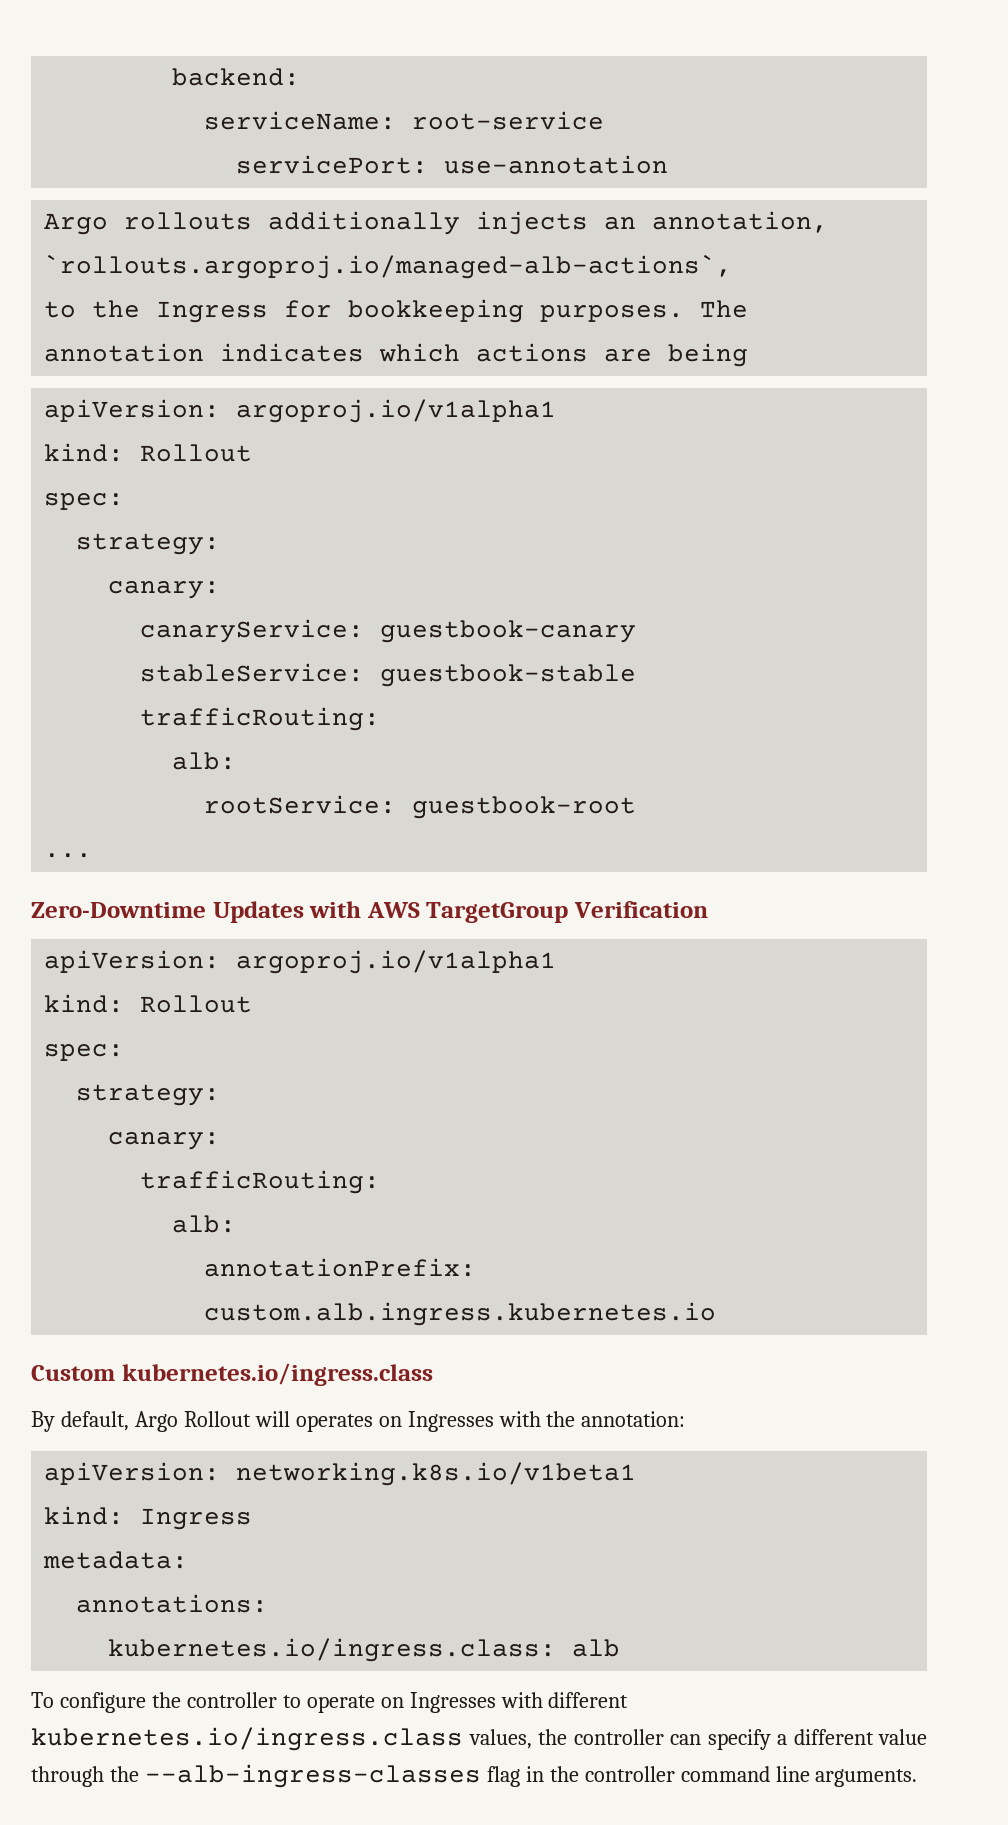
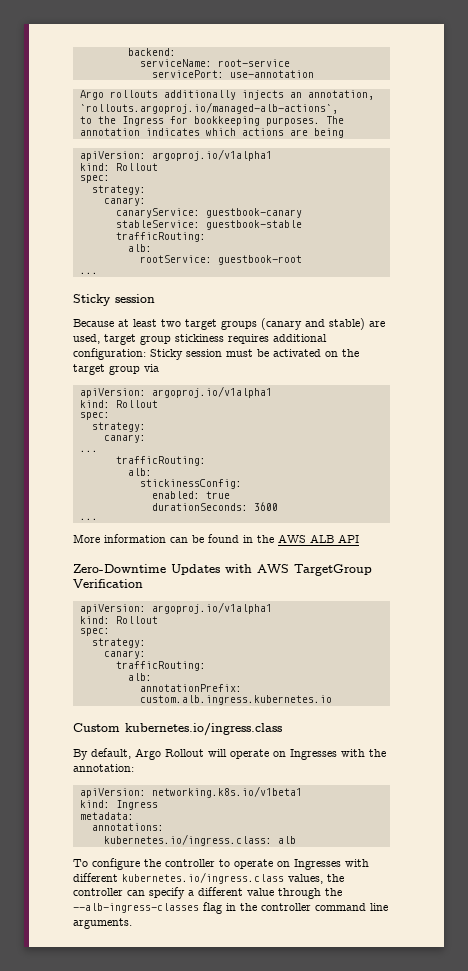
  rootService: guestbook-root
  ...
+ Sticky session
+ Because at least two target groups (canary and stable) are used, target group stickiness requires additional configuration: Sticky session must be activated on the target group via
+ apiVersion: argoproj.io/v1alpha1
+ kind: Rollout
+ spec:
+ strategy:
+ canary:
+ ...
+ trafficRouting:
+ alb:
+ stickinessConfig:
+ enabled: true
+ durationSeconds: 3600
+ ...
+ More information can be found in the AWS ALB API
- By default, Argo Rollout will operates on Ingresses with the annotation:
+ By default, Argo Rollout will operate on Ingresses with the annotation:

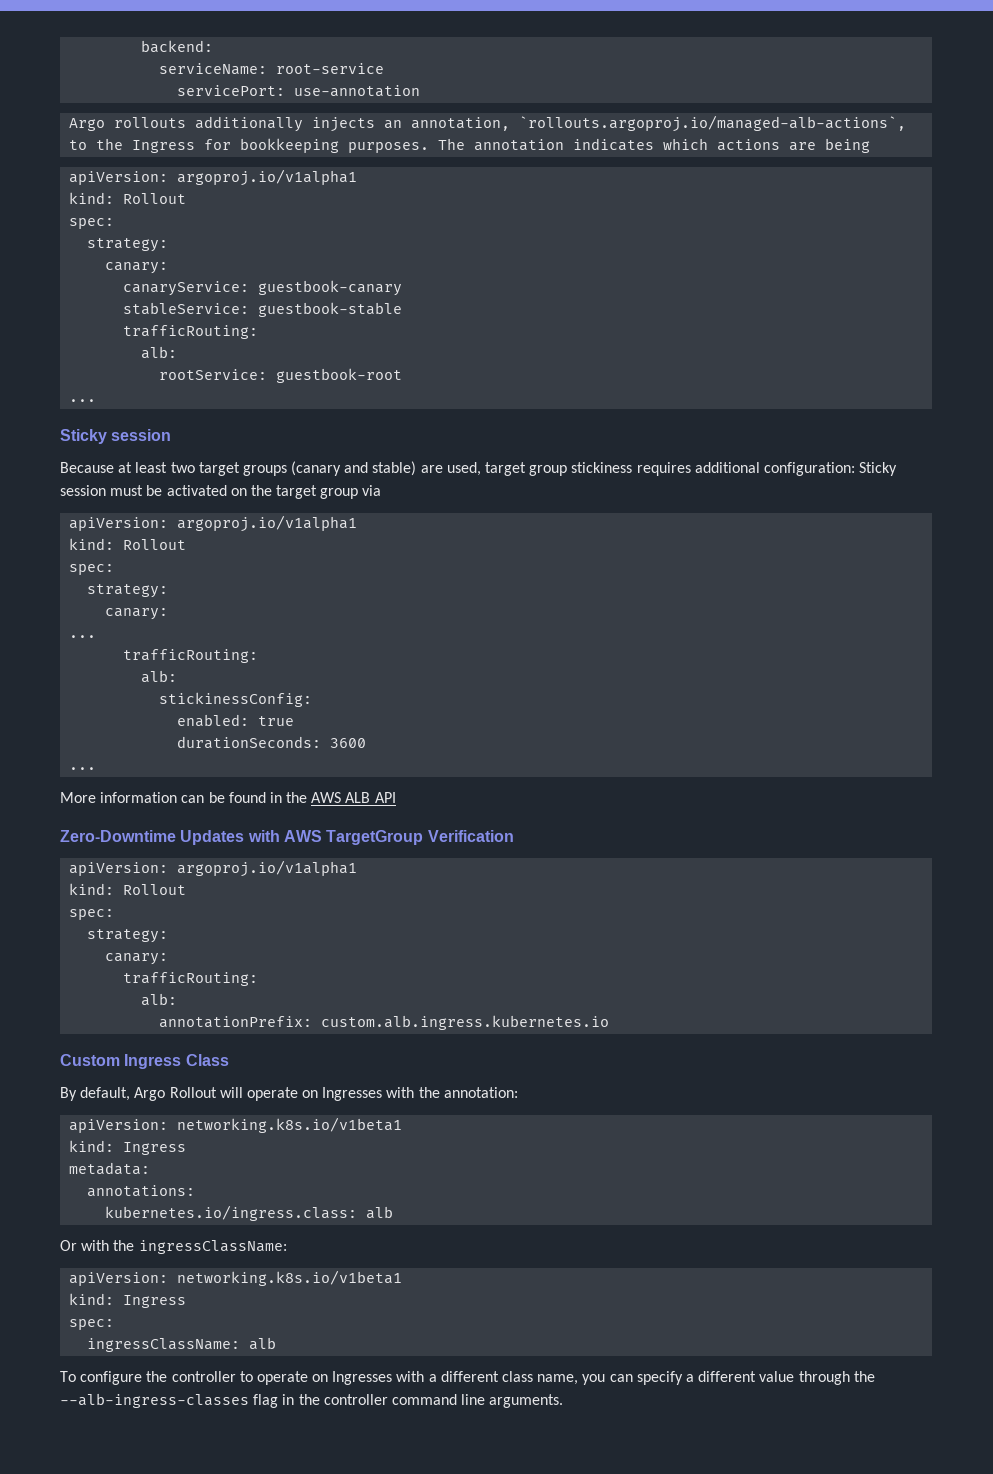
- Custom kubernetes.io/ingress.class
+ Custom Ingress Class
+ Or with the ingressClassName:
+ apiVersion: networking.k8s.io/v1beta1
+ kind: Ingress
+ spec:
+ ingressClassName: alb
- To configure the controller to operate on Ingresses with different kubernetes.io/ingress.class values, the controller can specify a different value through the --alb-ingress-classes flag in the controller command line arguments.
+ To configure the controller to operate on Ingresses with a different class name, you can specify a different value through the --alb-ingress-classes flag in the controller command line arguments.

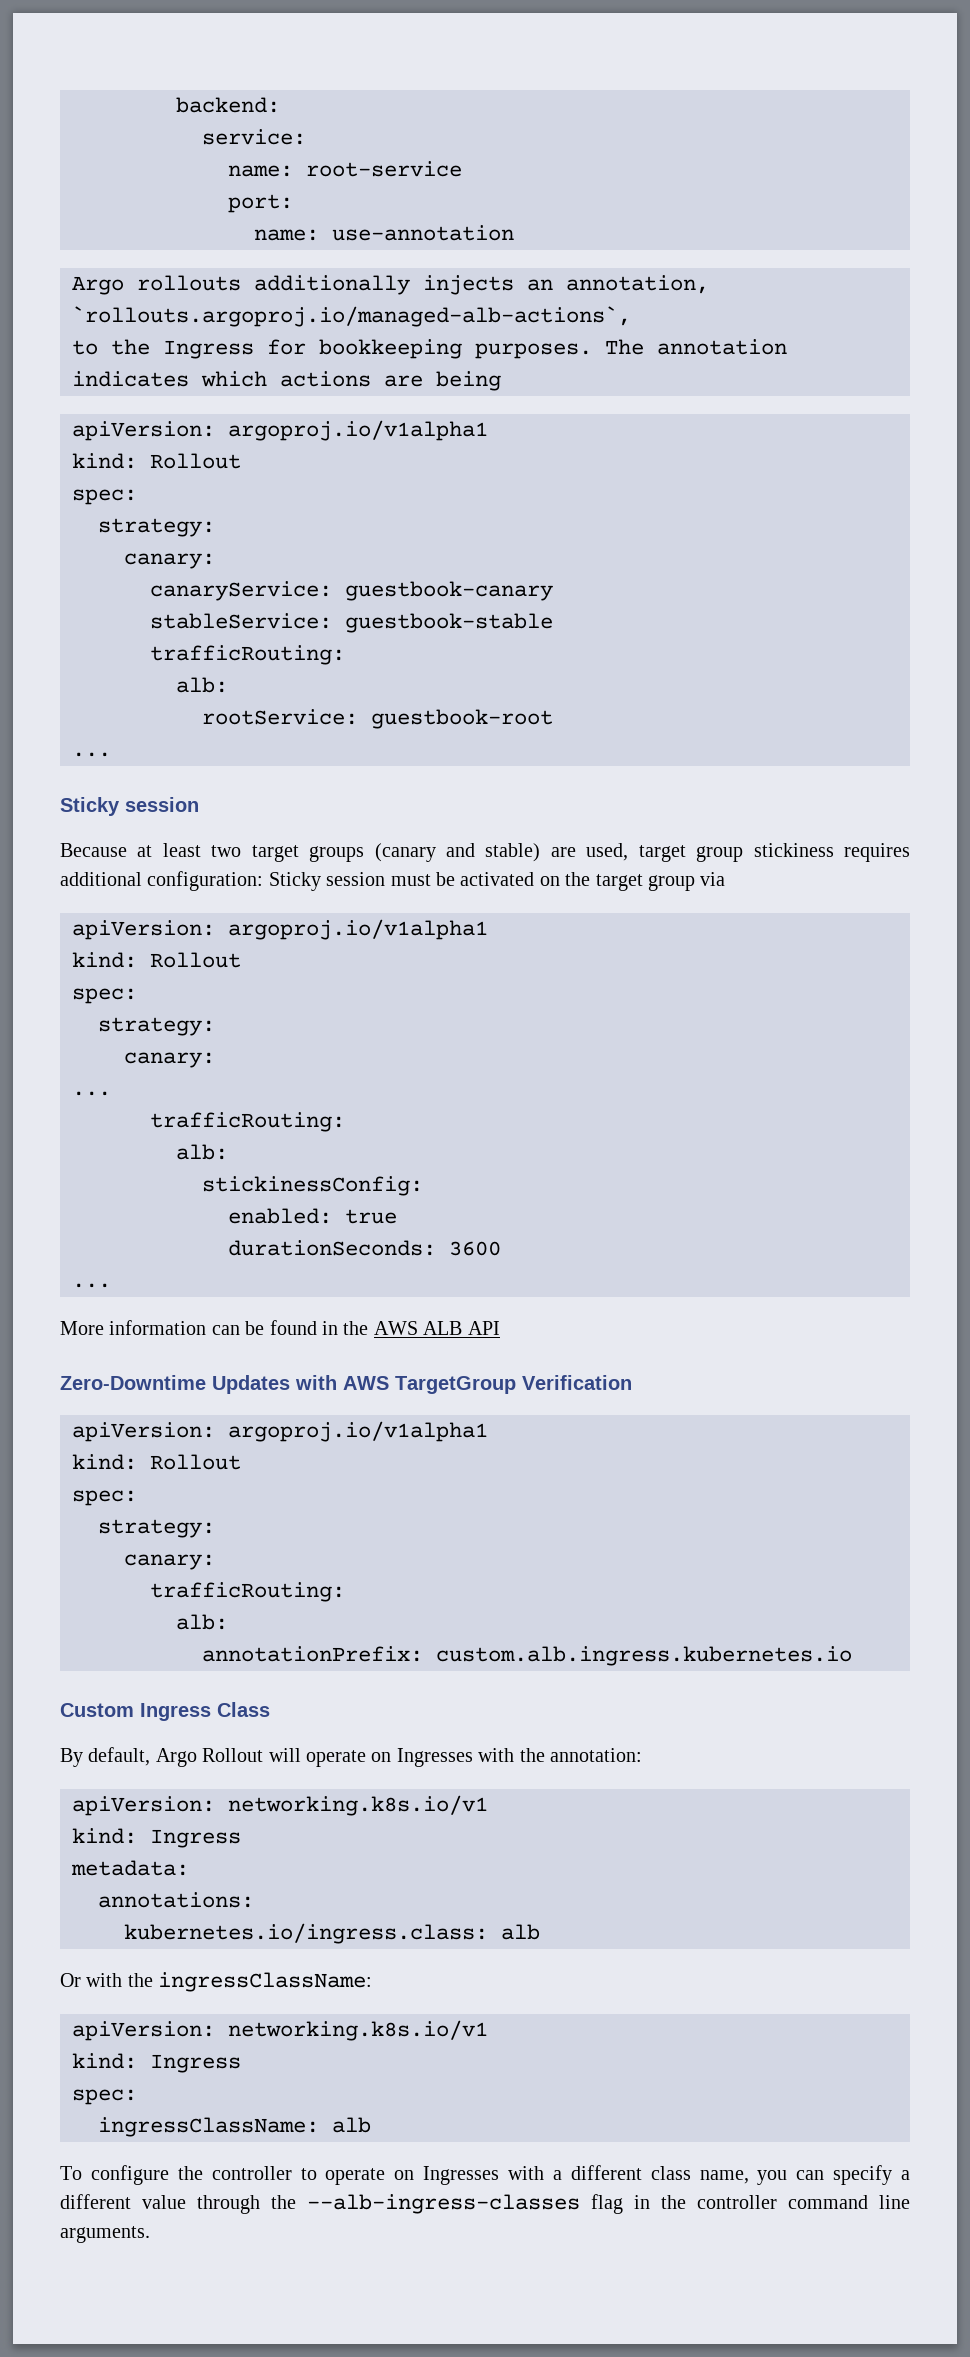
- serviceName: root-service
+ service:
+ name: root-service
- servicePort: use-annotation
+ port:
+ name: use-annotation
  By default, Argo Rollout will operate on Ingresses with the annotation:
- apiVersion: networking.k8s.io/v1beta1
+ apiVersion: networking.k8s.io/v1
  Or with the ingressClassName:
- apiVersion: networking.k8s.io/v1beta1
+ apiVersion: networking.k8s.io/v1

